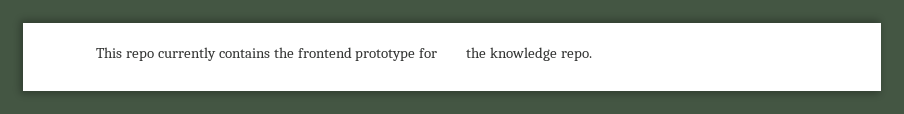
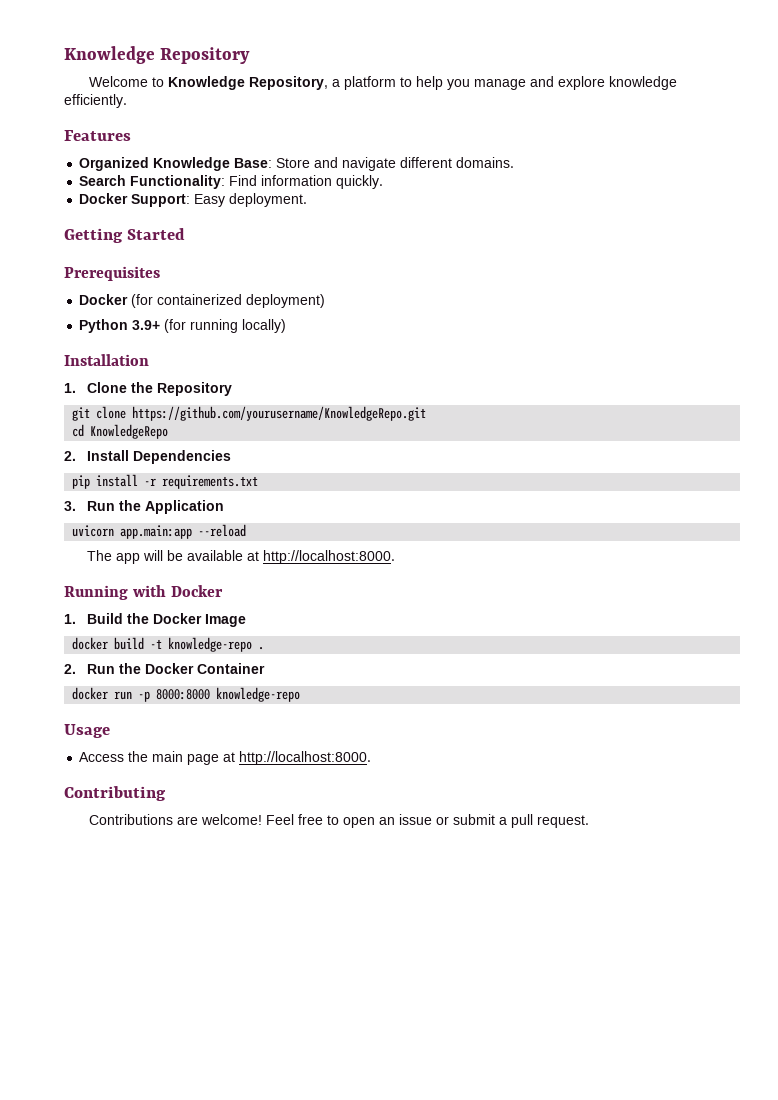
- This repo currently contains the frontend prototype for the knowledge repo.
+ Knowledge Repository
+ Welcome to Knowledge Repository, a platform to help you manage and explore knowledge efficiently.
+ Features
+ Organized Knowledge Base: Store and navigate different domains.
+ Search Functionality: Find information quickly.
+ Docker Support: Easy deployment.
+ Getting Started
+ Prerequisites
+ Docker (for containerized deployment)
+ Python 3.9+ (for running locally)
+ Installation
+ 1. Clone the Repository
+ git clone https://github.com/yourusername/KnowledgeRepo.git
+ cd KnowledgeRepo
+ 2. Install Dependencies
+ pip install -r requirements.txt
+ 3. Run the Application
+ uvicorn app.main:app --reload
+ The app will be available at http://localhost:8000.
+ Running with Docker
+ 1. Build the Docker Image
+ docker build -t knowledge-repo .
+ 2. Run the Docker Container
+ docker run -p 8000:8000 knowledge-repo
+ Usage
+ Access the main page at http://localhost:8000.
+ Contributing
+ Contributions are welcome! Feel free to open an issue or submit a pull request.

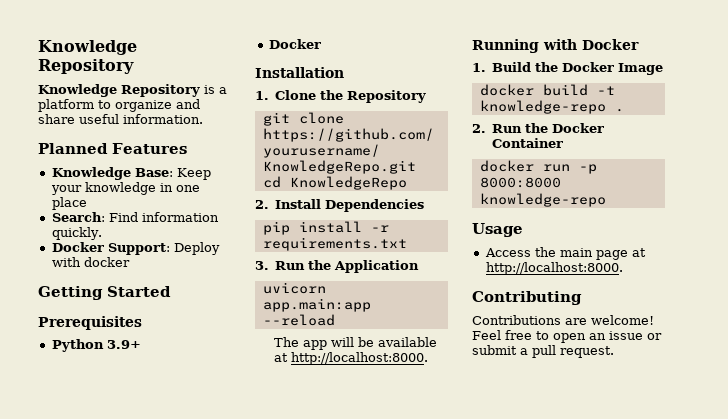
- Welcome to Knowledge Repository, a platform to help you manage and explore knowledge efficiently.
- Features
+ Knowledge Repository is a platform to organize and share useful information.
+ Planned Features
- Organized Knowledge Base: Store and navigate different domains.
- Search Functionality: Find information quickly.
+ Knowledge Base: Keep your knowledge in one place
+ Search: Find information quickly.
- Docker Support: Easy deployment.
+ Docker Support: Deploy with docker
- Docker (for containerized deployment)
- Python 3.9+ (for running locally)
+ Python 3.9+
+ Docker

